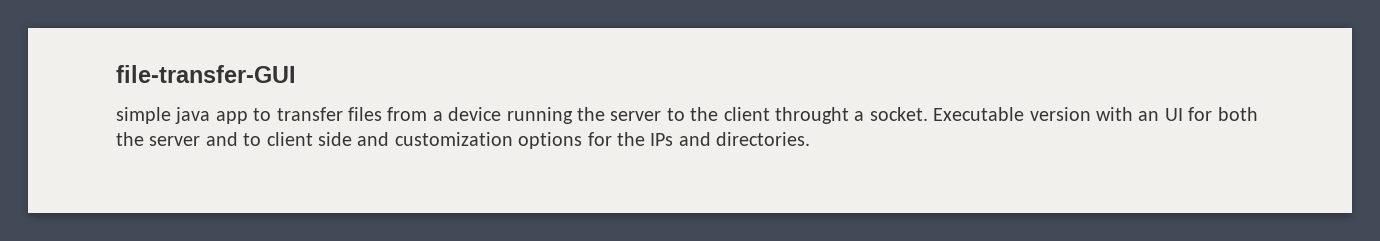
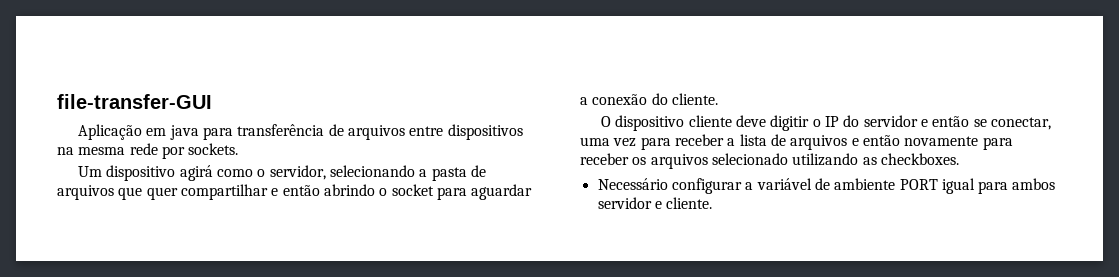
- simple java app to transfer files from a device running the server to the client throught a socket. Executable version with an UI for both the server and to client side and customization options for the IPs and directories.
+ Aplicação em java para transferência de arquivos entre dispositivos na mesma rede por sockets.
+ Um dispositivo agirá como o servidor, selecionando a pasta de arquivos que quer compartilhar e então abrindo o socket para aguardar a conexão do cliente.
+ O dispositivo cliente deve digitir o IP do servidor e então se conectar, uma vez para receber a lista de arquivos e então novamente para receber os arquivos selecionado utilizando as checkboxes.
+ Necessário configurar a variável de ambiente PORT igual para ambos servidor e cliente.

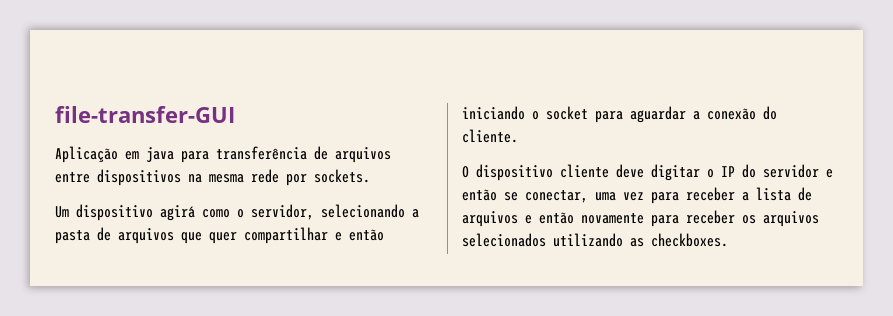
- Um dispositivo agirá como o servidor, selecionando a pasta de arquivos que quer compartilhar e então abrindo o socket para aguardar a conexão do cliente.
+ Um dispositivo agirá como o servidor, selecionando a pasta de arquivos que quer compartilhar e então iniciando o socket para aguardar a conexão do cliente.
- O dispositivo cliente deve digitir o IP do servidor e então se conectar, uma vez para receber a lista de arquivos e então novamente para receber os arquivos selecionado utilizando as checkboxes.
+ O dispositivo cliente deve digitar o IP do servidor e então se conectar, uma vez para receber a lista de arquivos e então novamente para receber os arquivos selecionados utilizando as checkboxes.
- Necessário configurar a variável de ambiente PORT igual para ambos servidor e cliente.

